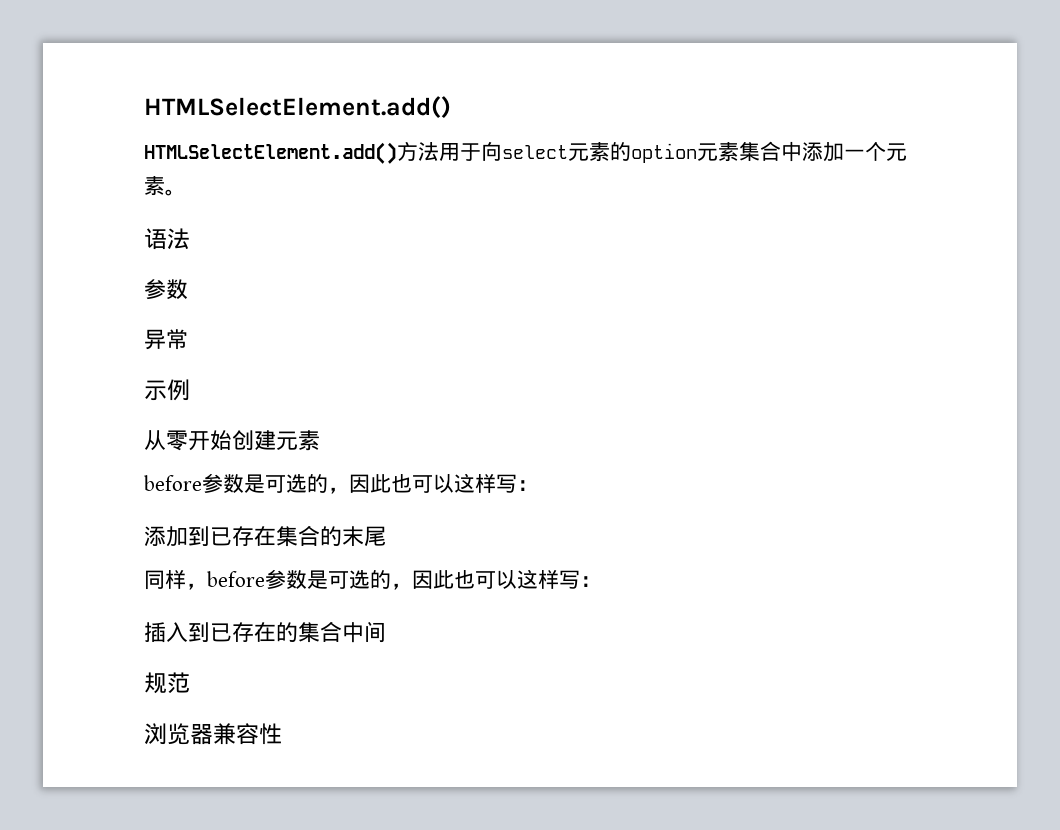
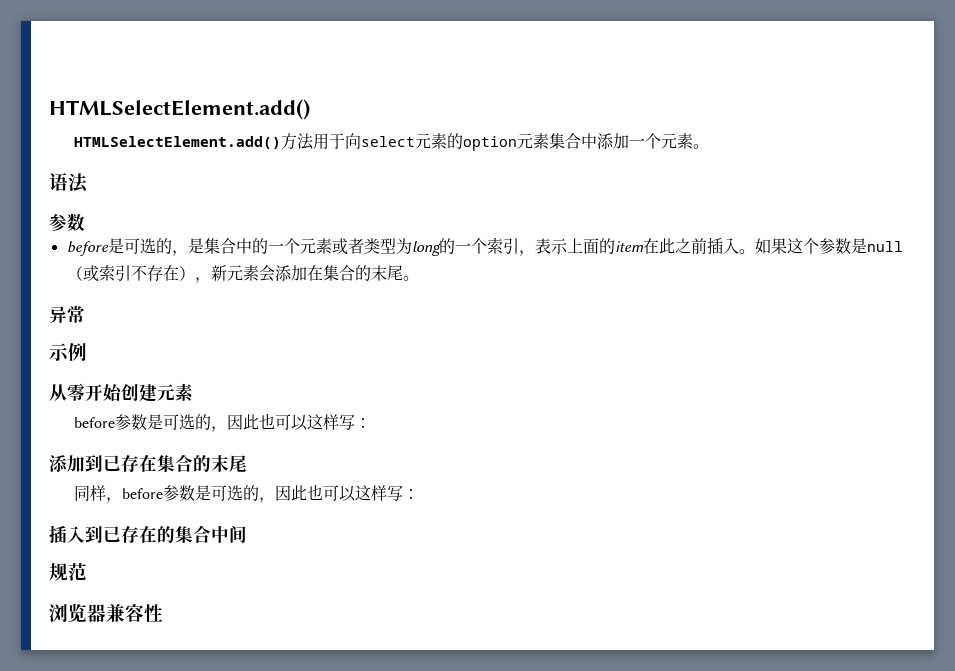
+ before是可选的，是集合中的一个元素或者类型为long的一个索引，表示上面的item在此之前插入。如果这个参数是null（或索引不存在），新元素会添加在集合的末尾。

